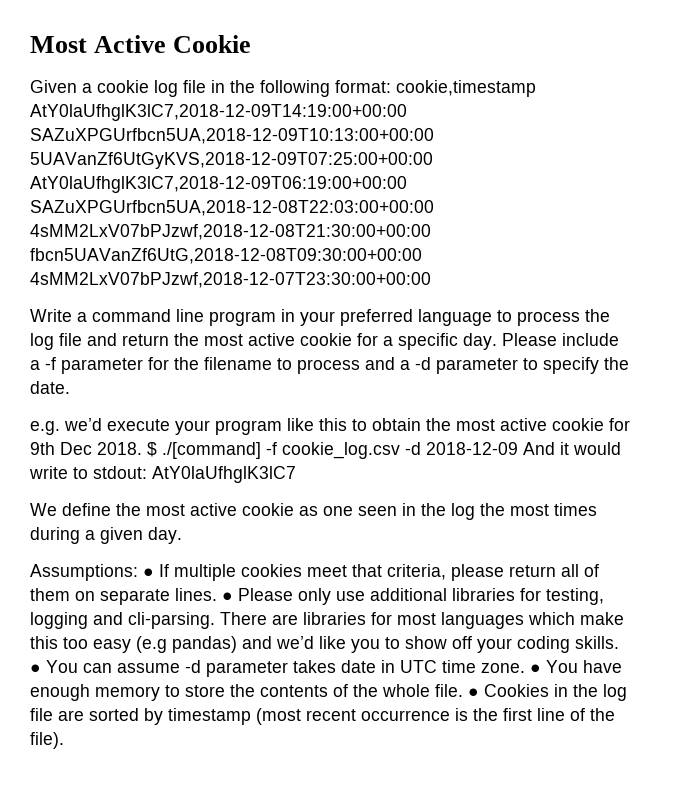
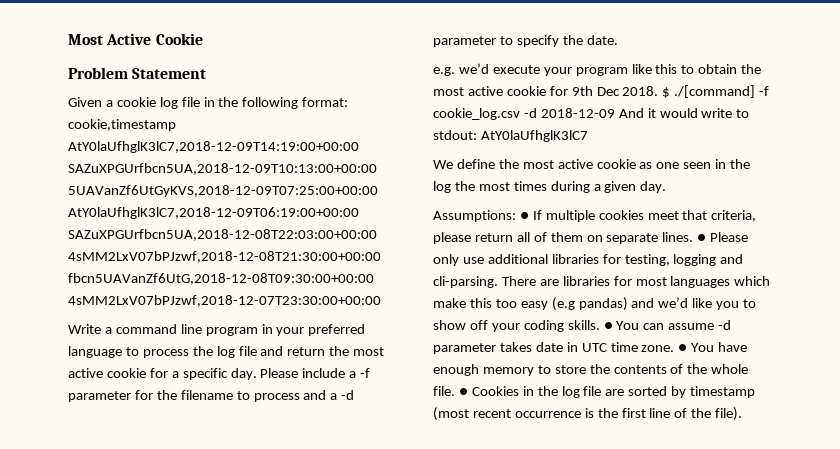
+ Problem Statement

